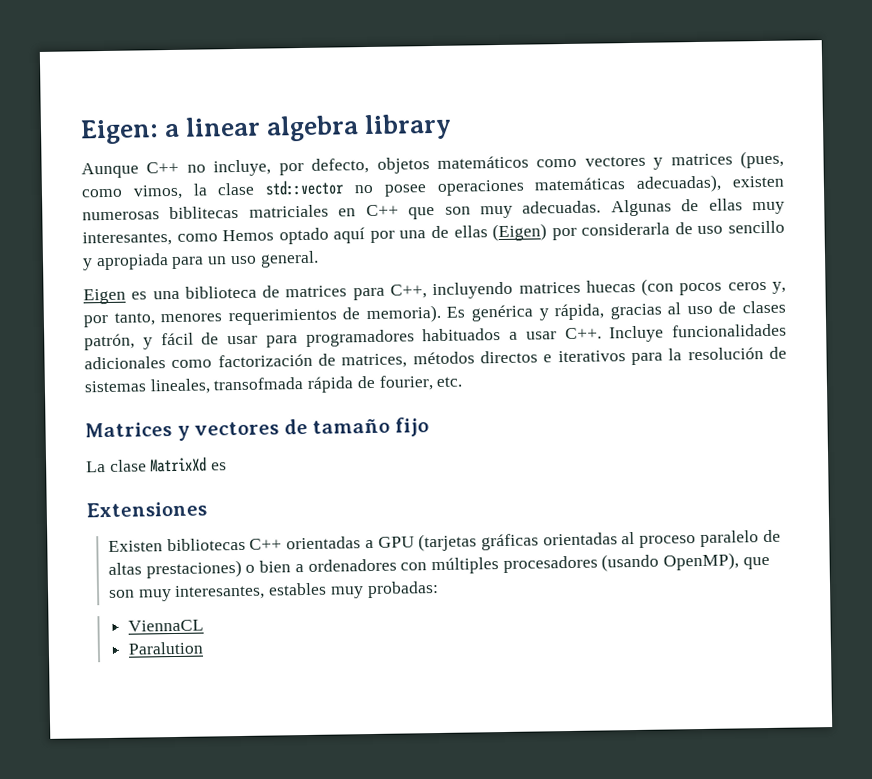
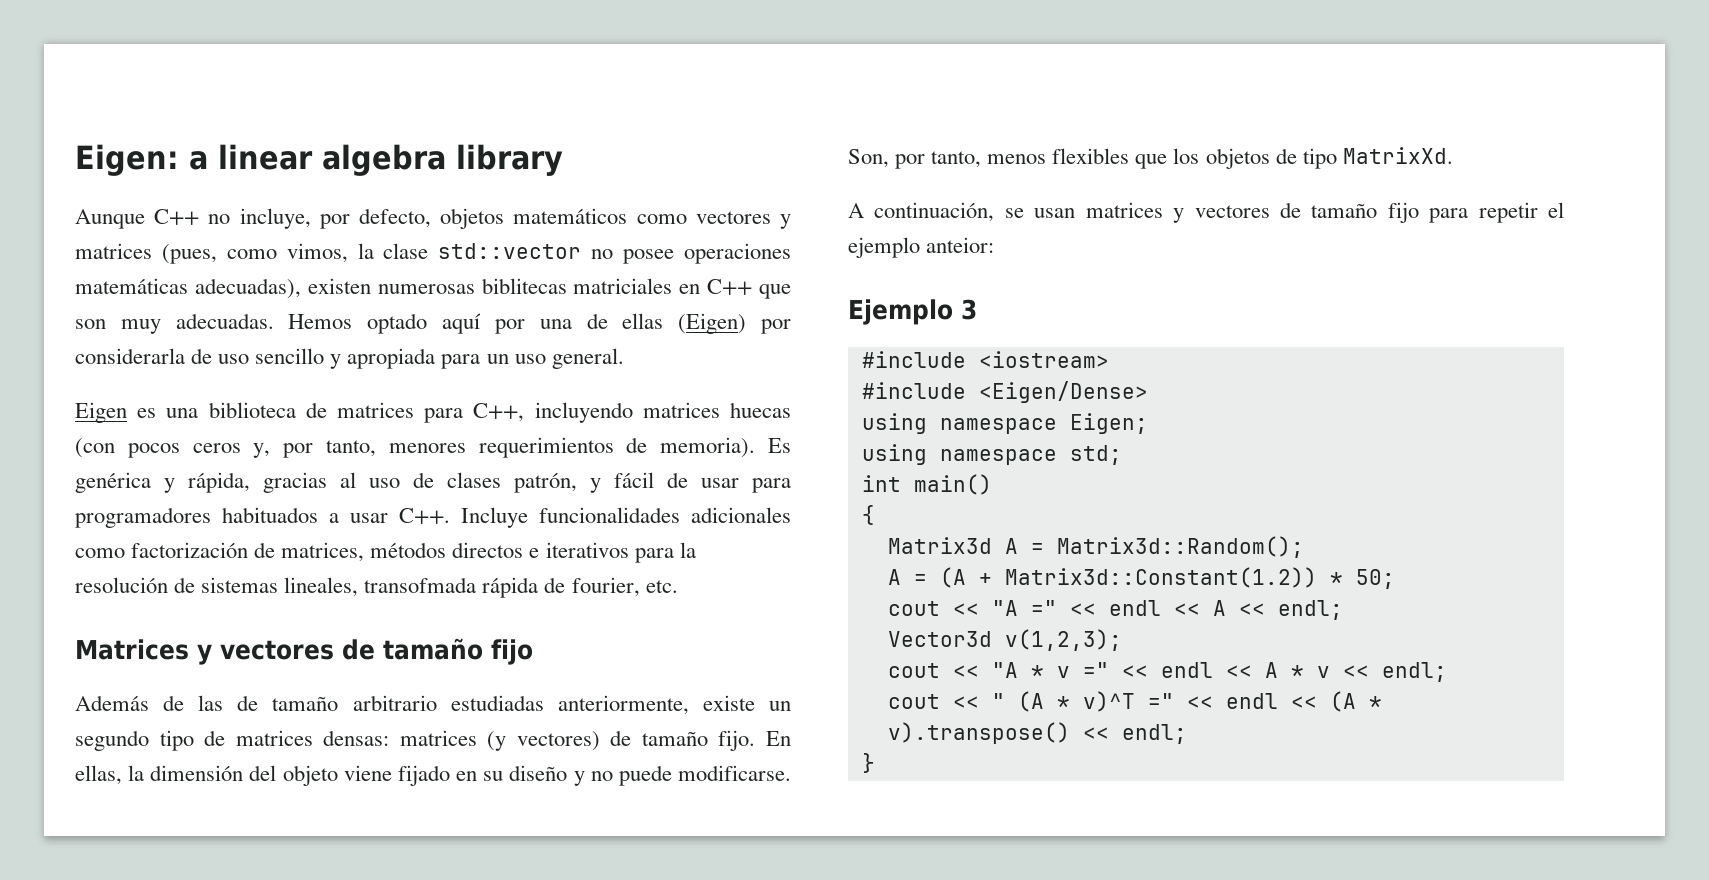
- Algunas de ellas muy interesantes, como Hemos optado aquí por una de ellas (Eigen) por considerarla de uso sencillo y apropiada para un uso general.
+ Hemos optado aquí por una de ellas (Eigen) por considerarla de uso sencillo y apropiada para un uso general.
- La clase MatrixXd es
- Extensiones
- Existen bibliotecas C++ orientadas a GPU (tarjetas gráficas orientadas al proceso paralelo de altas prestaciones) o bien a ordenadores con múltiples procesadores (usando OpenMP), que son muy interesantes, estables muy probadas:
- ViennaCL
- Paralution
+ Además de las de tamaño arbitrario estudiadas anteriormente, existe un segundo tipo de matrices densas: matrices (y vectores) de tamaño fijo. En ellas, la dimensión del objeto viene fijado en su diseño y no puede modificarse. Son, por tanto, menos flexibles que los objetos de tipo MatrixXd.
+ A continuación, se usan matrices y vectores de tamaño fijo para repetir el ejemplo anteior:
+ Ejemplo 3
+ #include <iostream>
+ #include <Eigen/Dense>
+ using namespace Eigen;
+ using namespace std;
+ int main()
+ {
+ Matrix3d A = Matrix3d::Random();
+ A = (A + Matrix3d::Constant(1.2)) * 50;
+ cout << "A =" << endl << A << endl;
+ Vector3d v(1,2,3);
+ cout << "A * v =" << endl << A * v << endl;
+ cout << " (A * v)^T =" << endl << (A * v).transpose() << endl;
+ }

